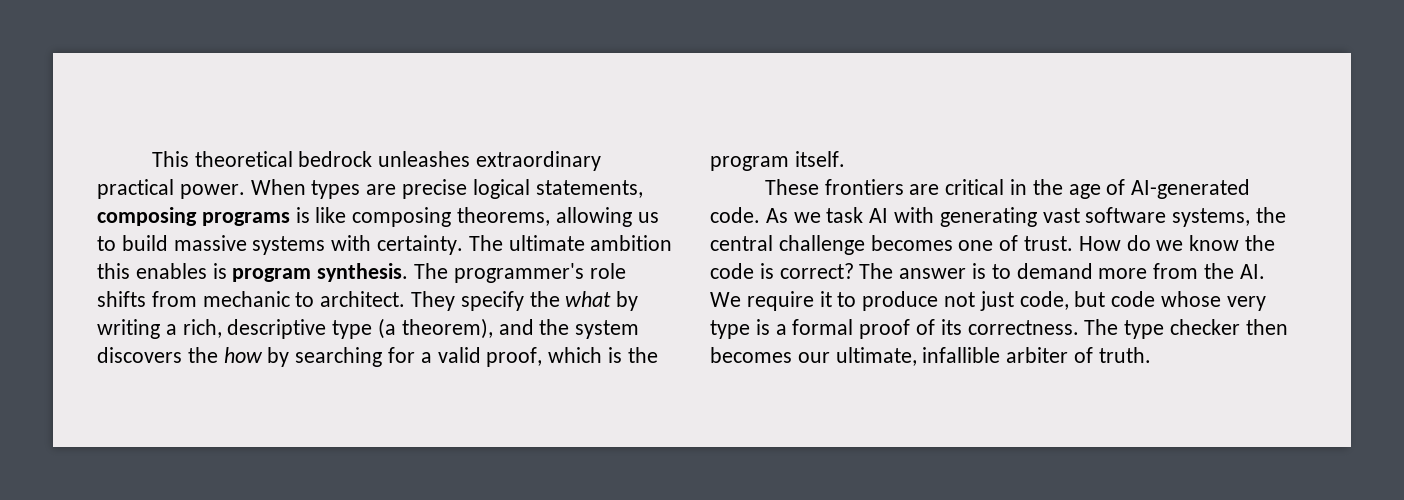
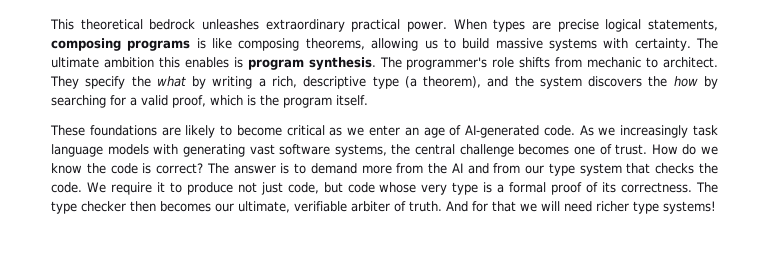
- These frontiers are critical in the age of AI-generated code.
+ These foundations are likely to become critical as we enter an age of AI-generated code.
- As we task AI with generating vast software systems, the central challenge becomes one of trust.
+ As we increasingly task language models with generating vast software systems, the central challenge becomes one of trust.
- The answer is to demand more from the AI. We require it to produce not just code, but code whose very type is a formal proof of its correctness.
+ The answer is to demand more from the AI and from our type system that checks the code. We require it to produce not just code, but code whose very type is a formal proof of its correctness.
- The type checker then becomes our ultimate, infallible arbiter of truth.
+ The type checker then becomes our ultimate, verifiable arbiter of truth.
+ And for that we will need richer type systems!

